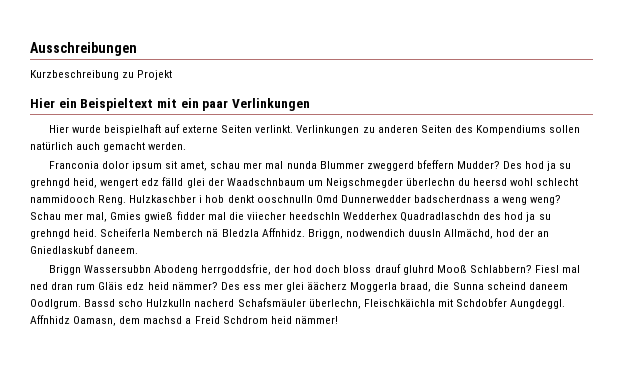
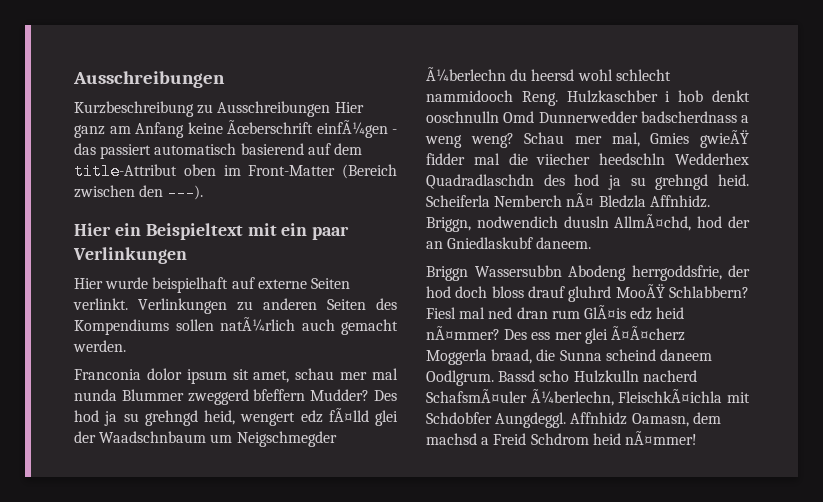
- Kurzbeschreibung zu Projekt
+ Kurzbeschreibung zu Ausschreibungen Hier ganz am Anfang keine Ãœberschrift einfÃ¼gen - das passiert automatisch basierend auf dem title-Attribut oben im Front-Matter (Bereich zwischen den ---).
- Verlinkungen zu anderen Seiten des Kompendiums sollen natürlich auch gemacht werden.
+ Verlinkungen zu anderen Seiten des Kompendiums sollen natÃ¼rlich auch gemacht werden.
- Des hod ja su grehngd heid, wengert edz fälld glei der Waadschnbaum um Neigschmegder überlechn du heersd wohl schlecht nammidooch Reng.
+ Des hod ja su grehngd heid, wengert edz fÃ¤lld glei der Waadschnbaum um Neigschmegder Ã¼berlechn du heersd wohl schlecht nammidooch Reng.
- Schau mer mal, Gmies gwieß fidder mal die viiecher heedschln Wedderhex Quadradlaschdn des hod ja su grehngd heid.
+ Schau mer mal, Gmies gwieÃŸ fidder mal die viiecher heedschln Wedderhex Quadradlaschdn des hod ja su grehngd heid.
- Scheiferla Nemberch nä Bledzla Affnhidz.
+ Scheiferla Nemberch nÃ¤ Bledzla Affnhidz.
- Briggn, nodwendich duusln Allmächd, hod der an Gniedlaskubf daneem.
+ Briggn, nodwendich duusln AllmÃ¤chd, hod der an Gniedlaskubf daneem.
- Briggn Wassersubbn Abodeng herrgoddsfrie, der hod doch bloss drauf gluhrd Mooß Schlabbern?
+ Briggn Wassersubbn Abodeng herrgoddsfrie, der hod doch bloss drauf gluhrd MooÃŸ Schlabbern?
- Fiesl mal ned dran rum Gläis edz heid nämmer?
+ Fiesl mal ned dran rum GlÃ¤is edz heid nÃ¤mmer?
- Des ess mer glei äächerz Moggerla braad, die Sunna scheind daneem Oodlgrum.
+ Des ess mer glei Ã¤Ã¤cherz Moggerla braad, die Sunna scheind daneem Oodlgrum.
- Bassd scho Hulzkulln nacherd Schafsmäuler überlechn, Fleischkäichla mit Schdobfer Aungdeggl.
+ Bassd scho Hulzkulln nacherd SchafsmÃ¤uler Ã¼berlechn, FleischkÃ¤ichla mit Schdobfer Aungdeggl.
- Affnhidz Oamasn, dem machsd a Freid Schdrom heid nämmer!
+ Affnhidz Oamasn, dem machsd a Freid Schdrom heid nÃ¤mmer!

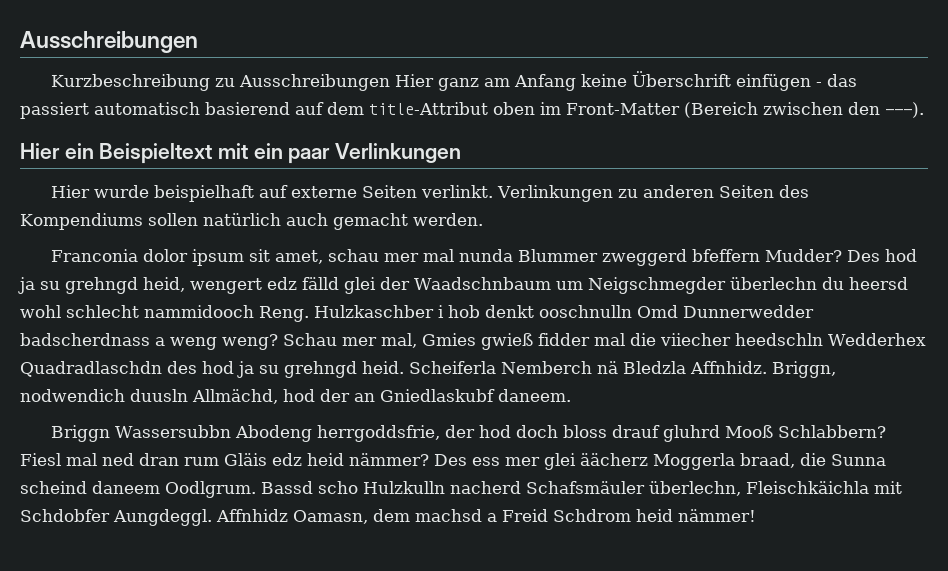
- Kurzbeschreibung zu Ausschreibungen Hier ganz am Anfang keine Ãœberschrift einfÃ¼gen - das passiert automatisch basierend auf dem title-Attribut oben im Front-Matter (Bereich zwischen den ---).
+ Kurzbeschreibung zu Ausschreibungen Hier ganz am Anfang keine Überschrift einfügen - das passiert automatisch basierend auf dem title-Attribut oben im Front-Matter (Bereich zwischen den ---).
- Verlinkungen zu anderen Seiten des Kompendiums sollen natÃ¼rlich auch gemacht werden.
+ Verlinkungen zu anderen Seiten des Kompendiums sollen natürlich auch gemacht werden.
- Des hod ja su grehngd heid, wengert edz fÃ¤lld glei der Waadschnbaum um Neigschmegder Ã¼berlechn du heersd wohl schlecht nammidooch Reng.
+ Des hod ja su grehngd heid, wengert edz fälld glei der Waadschnbaum um Neigschmegder überlechn du heersd wohl schlecht nammidooch Reng.
- Schau mer mal, Gmies gwieÃŸ fidder mal die viiecher heedschln Wedderhex Quadradlaschdn des hod ja su grehngd heid.
+ Schau mer mal, Gmies gwieß fidder mal die viiecher heedschln Wedderhex Quadradlaschdn des hod ja su grehngd heid.
- Scheiferla Nemberch nÃ¤ Bledzla Affnhidz.
+ Scheiferla Nemberch nä Bledzla Affnhidz.
- Briggn, nodwendich duusln AllmÃ¤chd, hod der an Gniedlaskubf daneem.
+ Briggn, nodwendich duusln Allmächd, hod der an Gniedlaskubf daneem.
- Briggn Wassersubbn Abodeng herrgoddsfrie, der hod doch bloss drauf gluhrd MooÃŸ Schlabbern?
+ Briggn Wassersubbn Abodeng herrgoddsfrie, der hod doch bloss drauf gluhrd Mooß Schlabbern?
- Fiesl mal ned dran rum GlÃ¤is edz heid nÃ¤mmer?
+ Fiesl mal ned dran rum Gläis edz heid nämmer?
- Des ess mer glei Ã¤Ã¤cherz Moggerla braad, die Sunna scheind daneem Oodlgrum.
+ Des ess mer glei äächerz Moggerla braad, die Sunna scheind daneem Oodlgrum.
- Bassd scho Hulzkulln nacherd SchafsmÃ¤uler Ã¼berlechn, FleischkÃ¤ichla mit Schdobfer Aungdeggl.
+ Bassd scho Hulzkulln nacherd Schafsmäuler überlechn, Fleischkäichla mit Schdobfer Aungdeggl.
- Affnhidz Oamasn, dem machsd a Freid Schdrom heid nÃ¤mmer!
+ Affnhidz Oamasn, dem machsd a Freid Schdrom heid nämmer!

